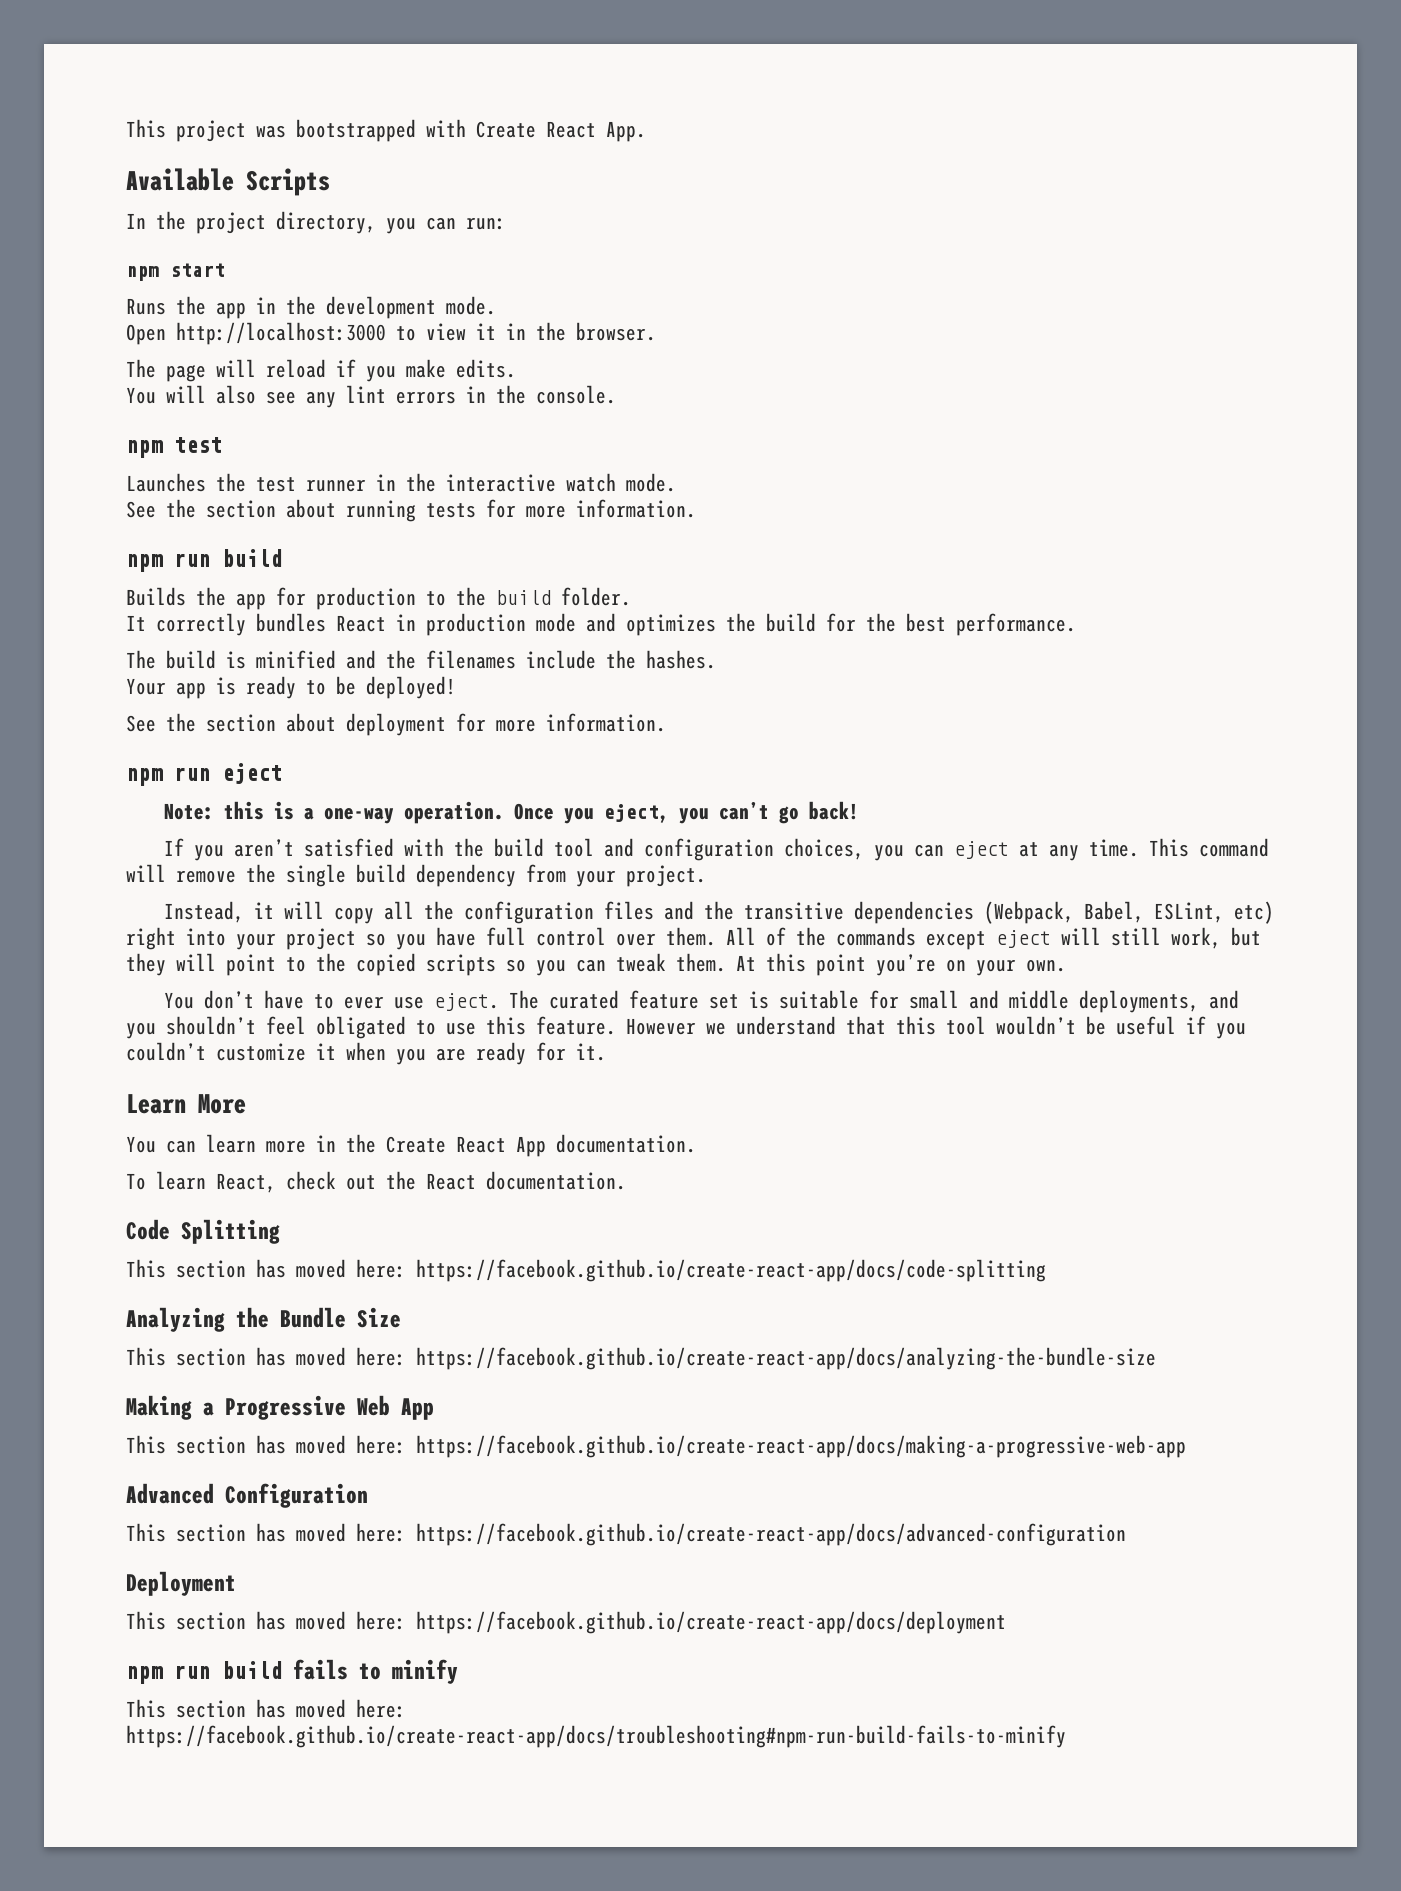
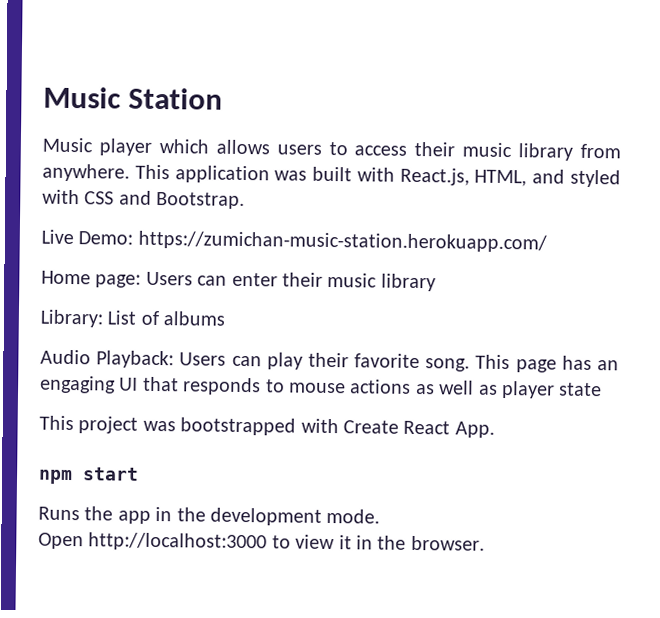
+ Music Station
+ Music player which allows users to access their music library from anywhere. This application was built with React.js, HTML, and styled with CSS and Bootstrap.
+ Live Demo: https://zumichan-music-station.herokuapp.com/
+ Home page: Users can enter their music library
+ Library: List of albums
+ Audio Playback: Users can play their favorite song. This page has an engaging UI that responds to mouse actions as well as player state
- Available Scripts
- In the project directory, you can run:
- The page will reload if you make edits.
- You will also see any lint errors in the console.
- npm test
- Launches the test runner in the interactive watch mode.
- See the section about running tests for more information.
- npm run build
- Builds the app for production to the build folder.
- It correctly bundles React in production mode and optimizes the build for the best performance.
- The build is minified and the filenames include the hashes.
- Your app is ready to be deployed!
- See the section about deployment for more information.
- npm run eject
- Note: this is a one-way operation. Once you eject, you can’t go back!
- If you aren’t satisfied with the build tool and configuration choices, you can eject at any time. This command will remove the single build dependency from your project.
- Instead, it will copy all the configuration files and the transitive dependencies (Webpack, Babel, ESLint, etc) right into your project so you have full control over them. All of the commands except eject will still work, but they will point to the copied scripts so you can tweak them. At this point you’re on your own.
- You don’t have to ever use eject. The curated feature set is suitable for small and middle deployments, and you shouldn’t feel obligated to use this feature. However we understand that this tool wouldn’t be useful if you couldn’t customize it when you are ready for it.
- Learn More
- You can learn more in the Create React App documentation.
- To learn React, check out the React documentation.
- Code Splitting
- This section has moved here: https://facebook.github.io/create-react-app/docs/code-splitting
- Analyzing the Bundle Size
- This section has moved here: https://facebook.github.io/create-react-app/docs/analyzing-the-bundle-size
- Making a Progressive Web App
- This section has moved here: https://facebook.github.io/create-react-app/docs/making-a-progressive-web-app
- Advanced Configuration
- This section has moved here: https://facebook.github.io/create-react-app/docs/advanced-configuration
- Deployment
- This section has moved here: https://facebook.github.io/create-react-app/docs/deployment
- npm run build fails to minify
- This section has moved here: https://facebook.github.io/create-react-app/docs/troubleshooting#npm-run-build-fails-to-minify

